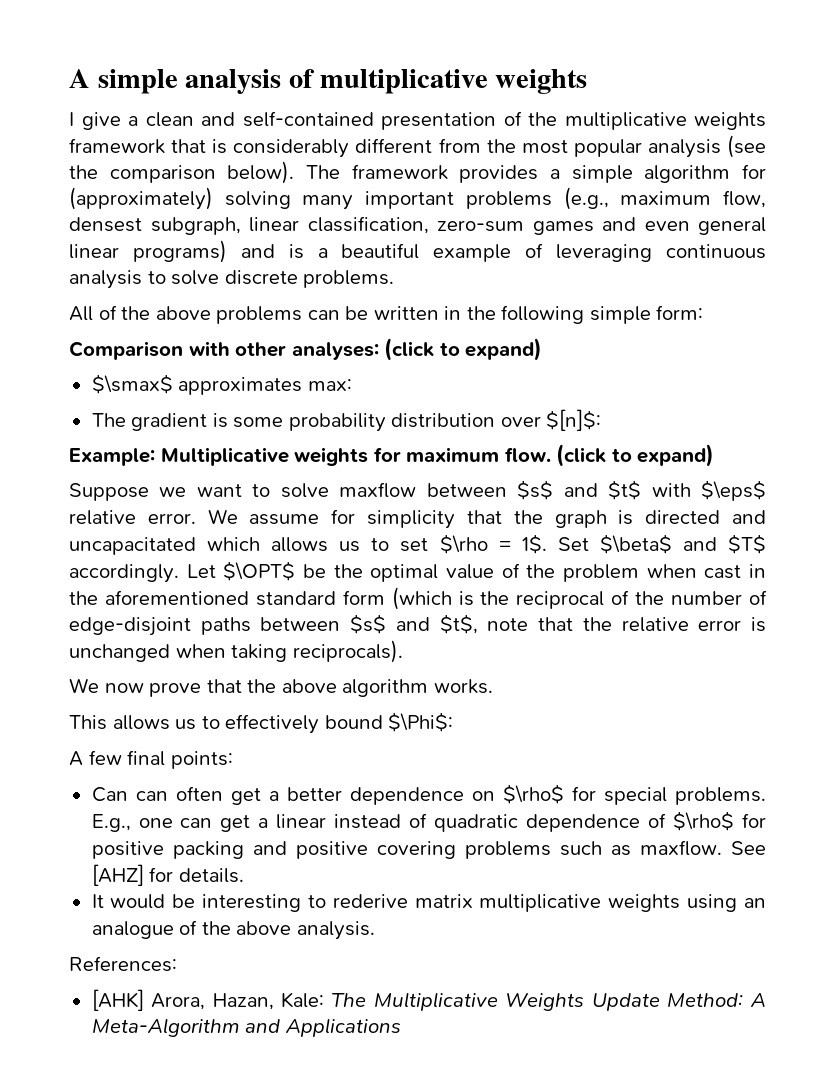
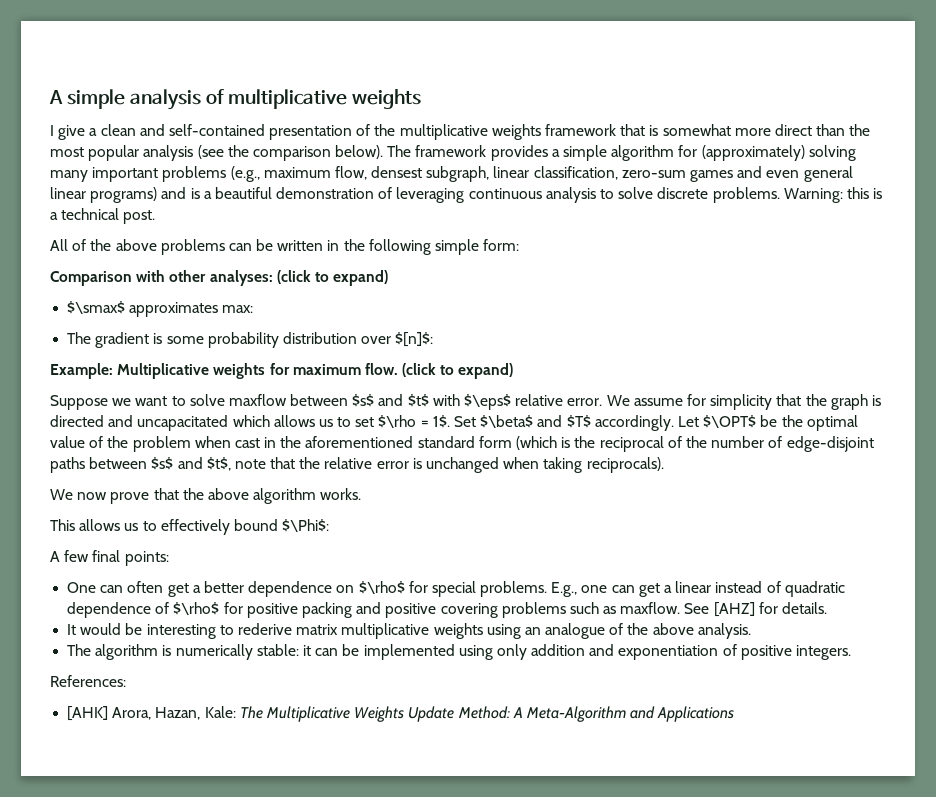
- I give a clean and self-contained presentation of the multiplicative weights framework that is considerably different from the most popular analysis (see the comparison below).
+ I give a clean and self-contained presentation of the multiplicative weights framework that is somewhat more direct than the most popular analysis (see the comparison below).
- The framework provides a simple algorithm for (approximately) solving many important problems (e.g., maximum flow, densest subgraph, linear classification, zero-sum games and even general linear programs) and is a beautiful example of leveraging continuous analysis to solve discrete problems.
+ The framework provides a simple algorithm for (approximately) solving many important problems (e.g., maximum flow, densest subgraph, linear classification, zero-sum games and even general linear programs) and is a beautiful demonstration of leveraging continuous analysis to solve discrete problems. Warning: this is a technical post.
- Can can often get a better dependence on $\rho$ for special problems.
+ One can often get a better dependence on $\rho$ for special problems.
+ The algorithm is numerically stable: it can be implemented using only addition and exponentiation of positive integers.

